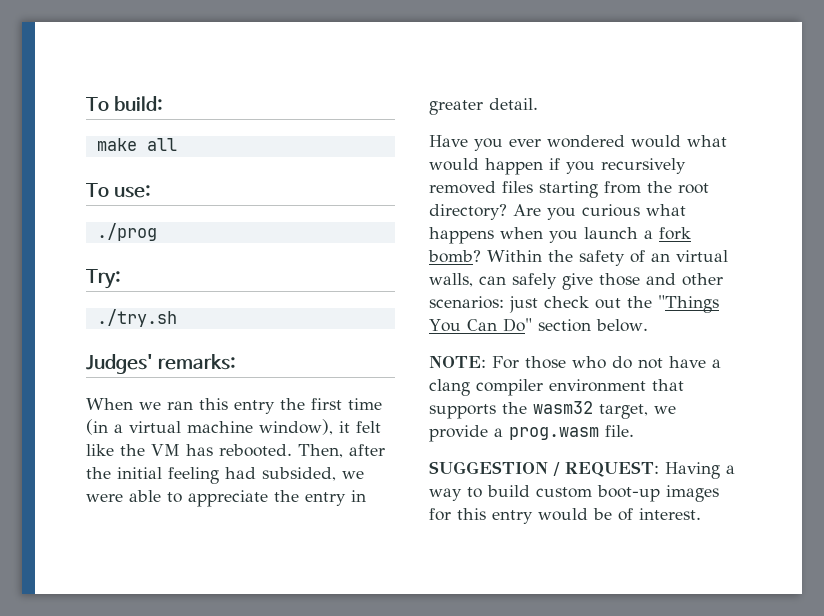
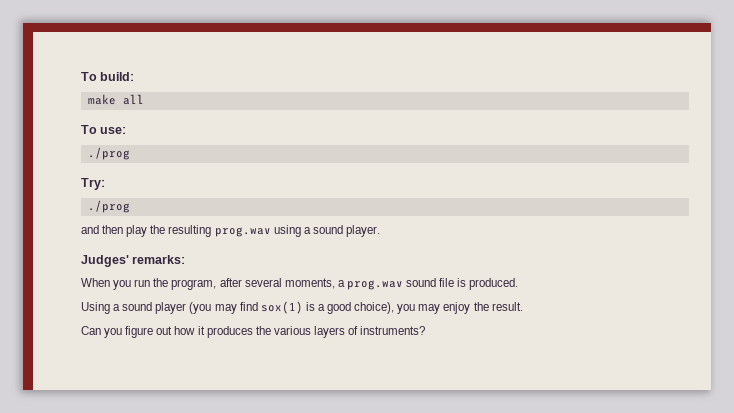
  Try:
- ./try.sh
+ ./prog
+ and then play the resulting prog.wav using a sound player.
  Judges' remarks:
- When we ran this entry the first time (in a virtual machine window), it felt like the VM has rebooted. Then, after the initial feeling had subsided, we were able to appreciate the entry in greater detail.
- Have you ever wondered would what would happen if you recursively removed files starting from the root directory? Are you curious what happens when you launch a fork bomb? Within the safety of an virtual walls, can safely give those and other scenarios: just check out the "Things You Can Do" section below.
- NOTE: For those who do not have a clang compiler environment that supports the wasm32 target, we provide a prog.wasm file.
- SUGGESTION / REQUEST: Having a way to build custom boot-up images for this entry would be of interest.
+ When you run the program, after several moments, a prog.wav sound file is produced.
+ Using a sound player (you may find sox(1) is a good choice), you may enjoy the result.
+ Can you figure out how it produces the various layers of instruments?

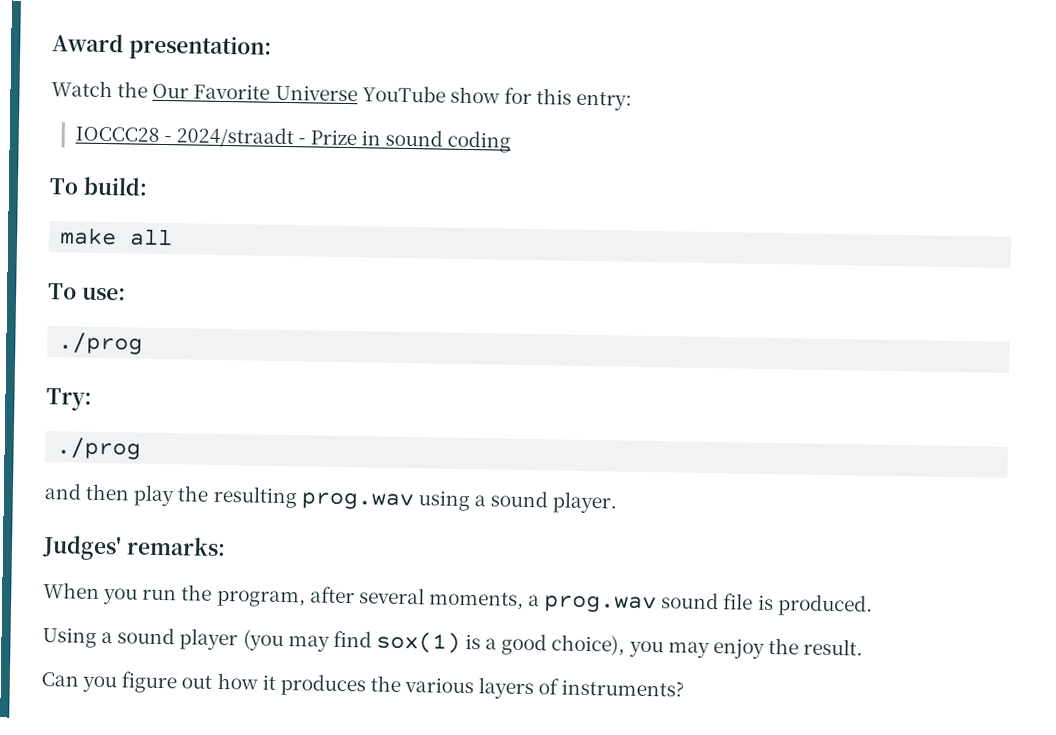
+ Award presentation:
+ Watch the Our Favorite Universe YouTube show for this entry:
+ IOCCC28 - 2024/straadt - Prize in sound coding

